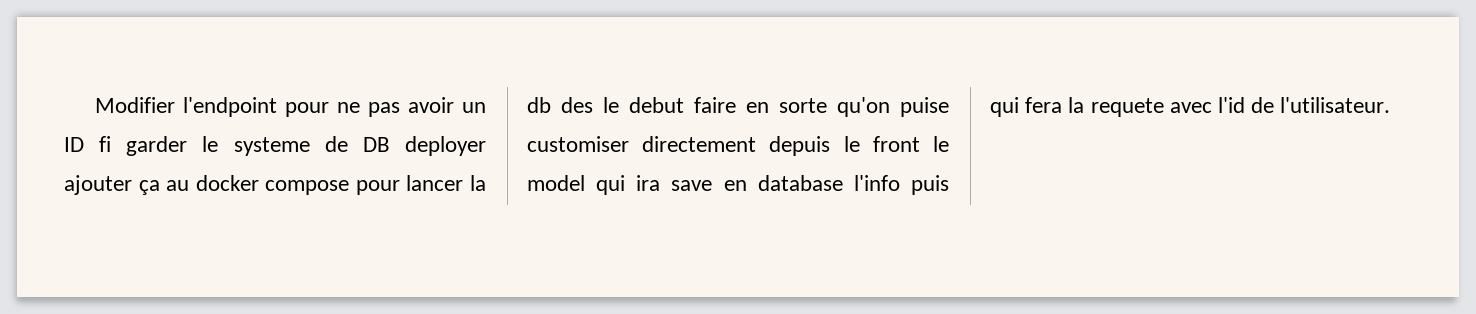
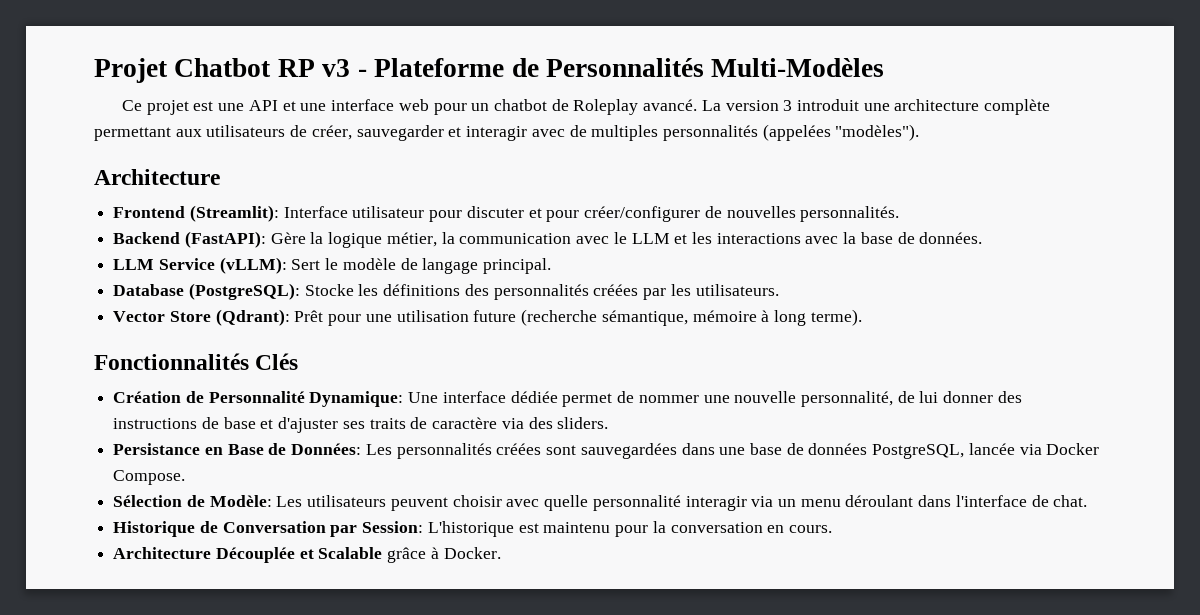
- Modifier l'endpoint pour ne pas avoir un ID fi garder le systeme de DB deployer ajouter ça au docker compose pour lancer la db des le debut faire en sorte qu'on puise customiser directement depuis le front le model qui ira save en database l'info puis qui fera la requete avec l'id de l'utilisateur.
+ Projet Chatbot RP v3 - Plateforme de Personnalités Multi-Modèles
+ Ce projet est une API et une interface web pour un chatbot de Roleplay avancé. La version 3 introduit une architecture complète permettant aux utilisateurs de créer, sauvegarder et interagir avec de multiples personnalités (appelées "modèles").
+ Architecture
+ Frontend (Streamlit): Interface utilisateur pour discuter et pour créer/configurer de nouvelles personnalités.
+ Backend (FastAPI): Gère la logique métier, la communication avec le LLM et les interactions avec la base de données.
+ LLM Service (vLLM): Sert le modèle de langage principal.
+ Database (PostgreSQL): Stocke les définitions des personnalités créées par les utilisateurs.
+ Vector Store (Qdrant): Prêt pour une utilisation future (recherche sémantique, mémoire à long terme).
+ Fonctionnalités Clés
+ Création de Personnalité Dynamique: Une interface dédiée permet de nommer une nouvelle personnalité, de lui donner des instructions de base et d'ajuster ses traits de caractère via des sliders.
+ Persistance en Base de Données: Les personnalités créées sont sauvegardées dans une base de données PostgreSQL, lancée via Docker Compose.
+ Sélection de Modèle: Les utilisateurs peuvent choisir avec quelle personnalité interagir via un menu déroulant dans l'interface de chat.
+ Historique de Conversation par Session: L'historique est maintenu pour la conversation en cours.
+ Architecture Découplée et Scalable grâce à Docker.

